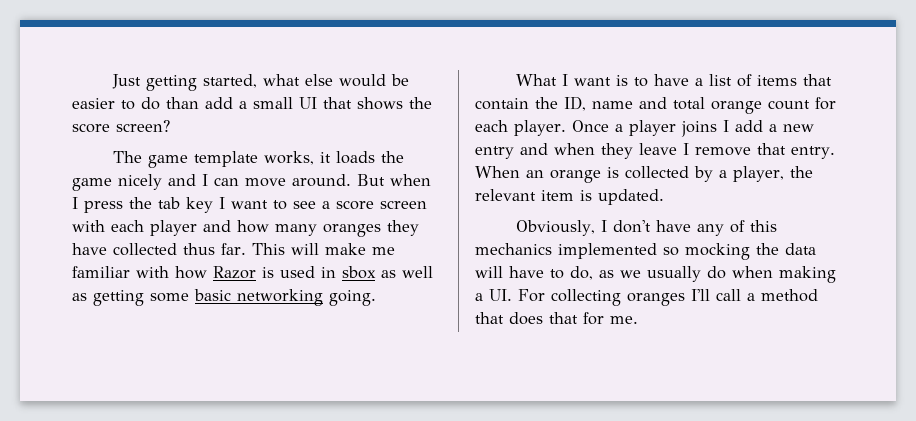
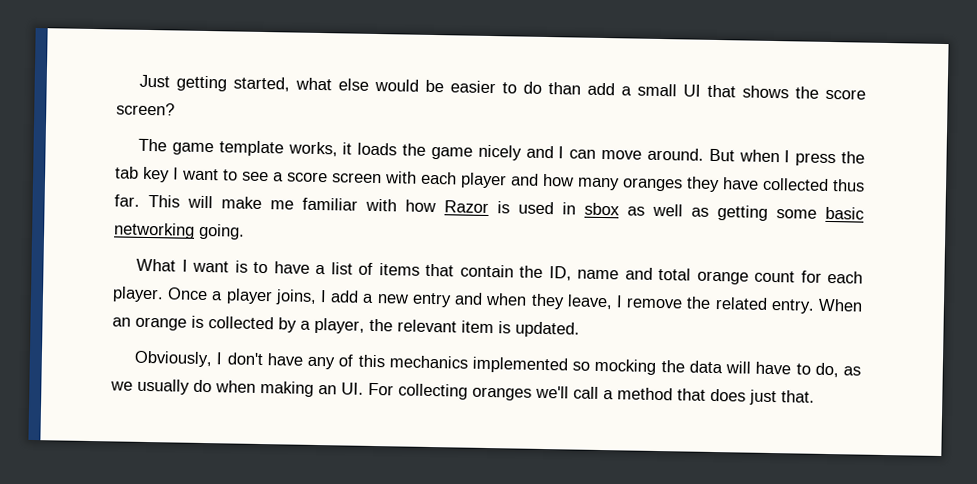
- Once a player joins I add a new entry and when they leave I remove that entry.
+ Once a player joins, I add a new entry and when they leave, I remove the related entry.
- Obviously, I don't have any of this mechanics implemented so mocking the data will have to do, as we usually do when making a UI. For collecting oranges I'll call a method that does that for me.
+ Obviously, I don't have any of this mechanics implemented so mocking the data will have to do, as we usually do when making an UI. For collecting oranges we'll call a method that does just that.

